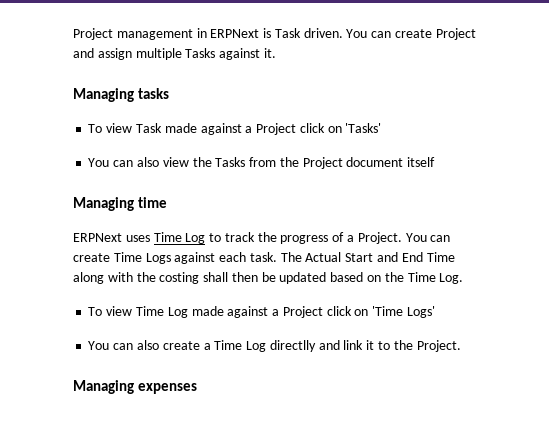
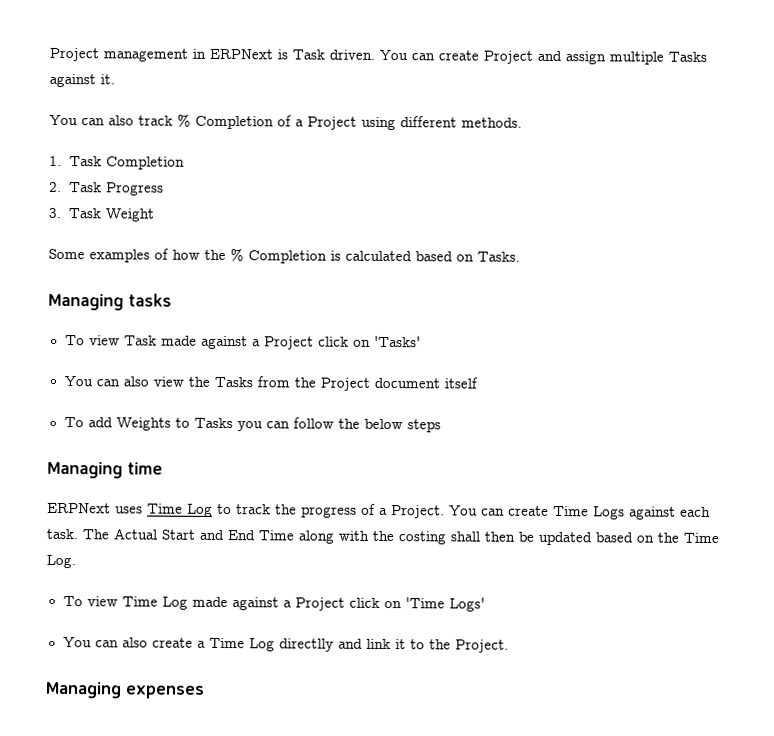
+ You can also track % Completion of a Project using different methods.
+ 1. Task Completion
+ 2. Task Progress
+ 3. Task Weight
+ Some examples of how the % Completion is calculated based on Tasks.
+ To add Weights to Tasks you can follow the below steps

